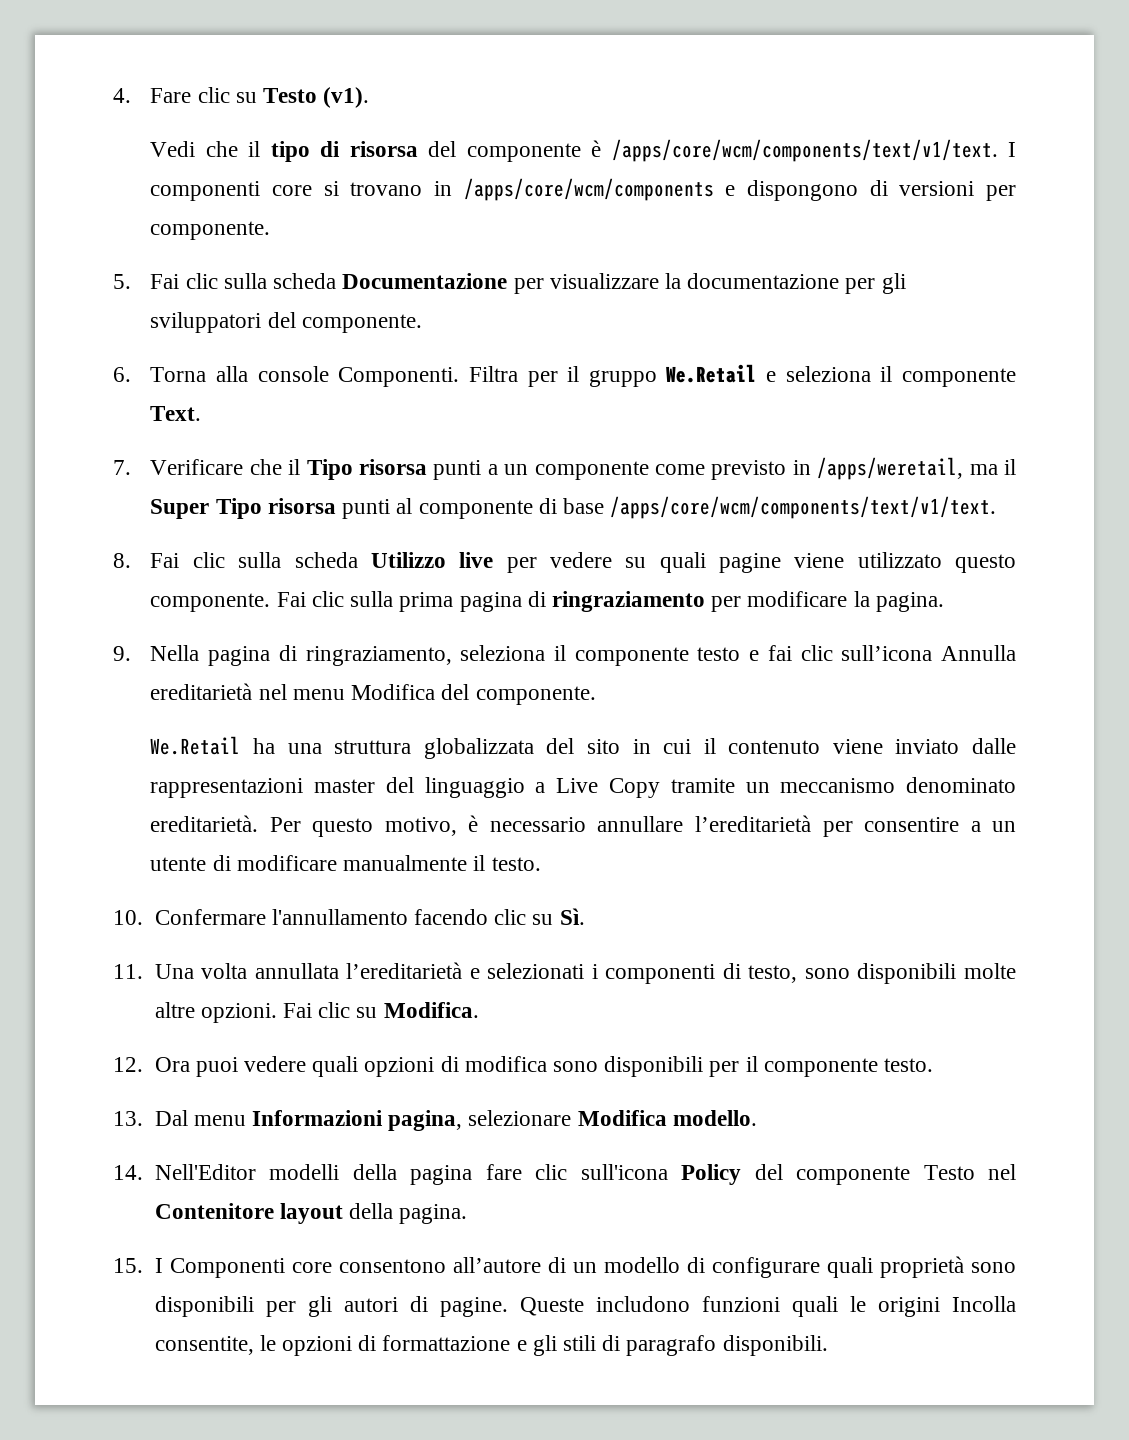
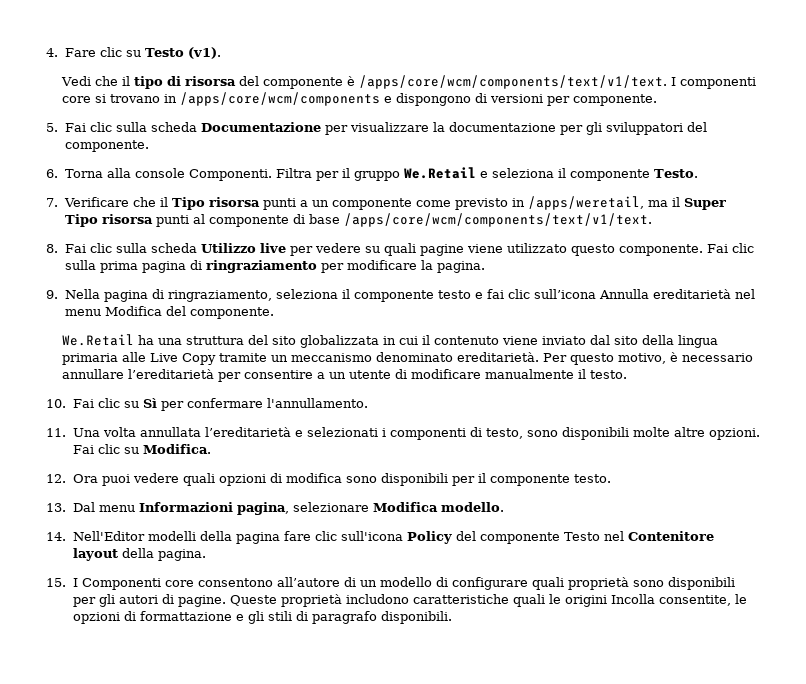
- Filtra per il gruppo We.Retail e seleziona il componente Text.
+ Filtra per il gruppo We.Retail e seleziona il componente Testo.
- We.Retail ha una struttura globalizzata del sito in cui il contenuto viene inviato dalle rappresentazioni master del linguaggio a Live Copy tramite un meccanismo denominato ereditarietà.
+ We.Retail ha una struttura del sito globalizzata in cui il contenuto viene inviato dal sito della lingua primaria alle Live Copy tramite un meccanismo denominato ereditarietà.
- 10. Confermare l'annullamento facendo clic su Sì.
+ 10. Fai clic su Sì per confermare l'annullamento.
- Queste includono funzioni quali le origini Incolla consentite, le opzioni di formattazione e gli stili di paragrafo disponibili.
+ Queste proprietà includono caratteristiche quali le origini Incolla consentite, le opzioni di formattazione e gli stili di paragrafo disponibili.

